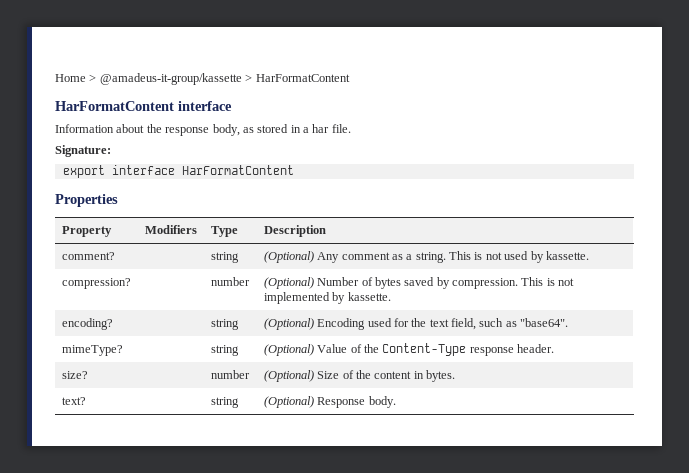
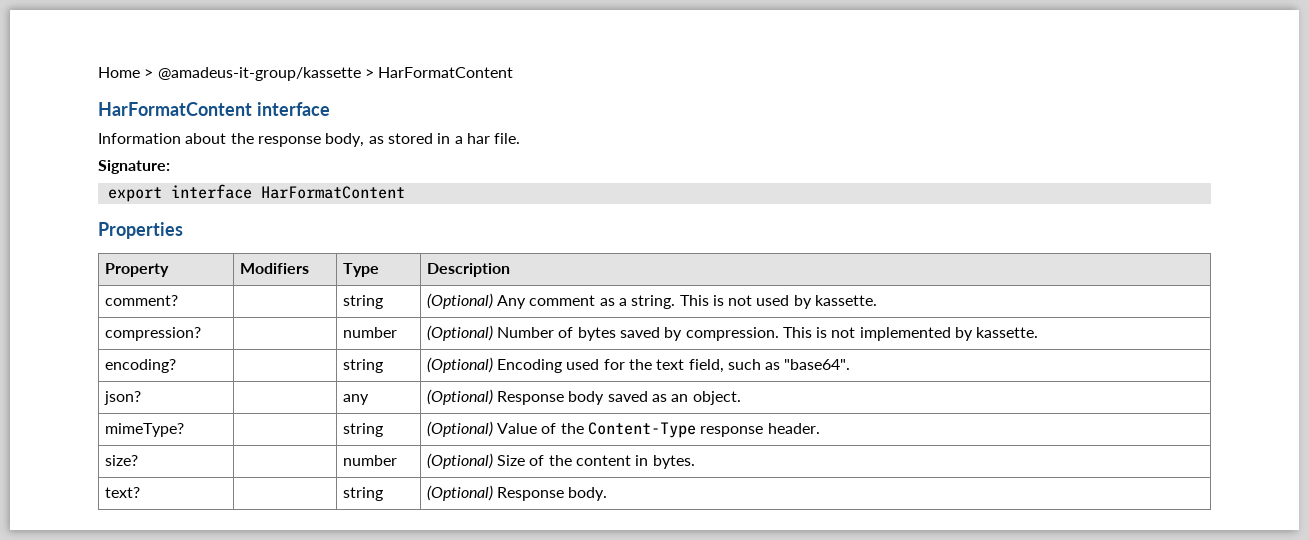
+ json? | | any | (Optional) Response body saved as an object.

